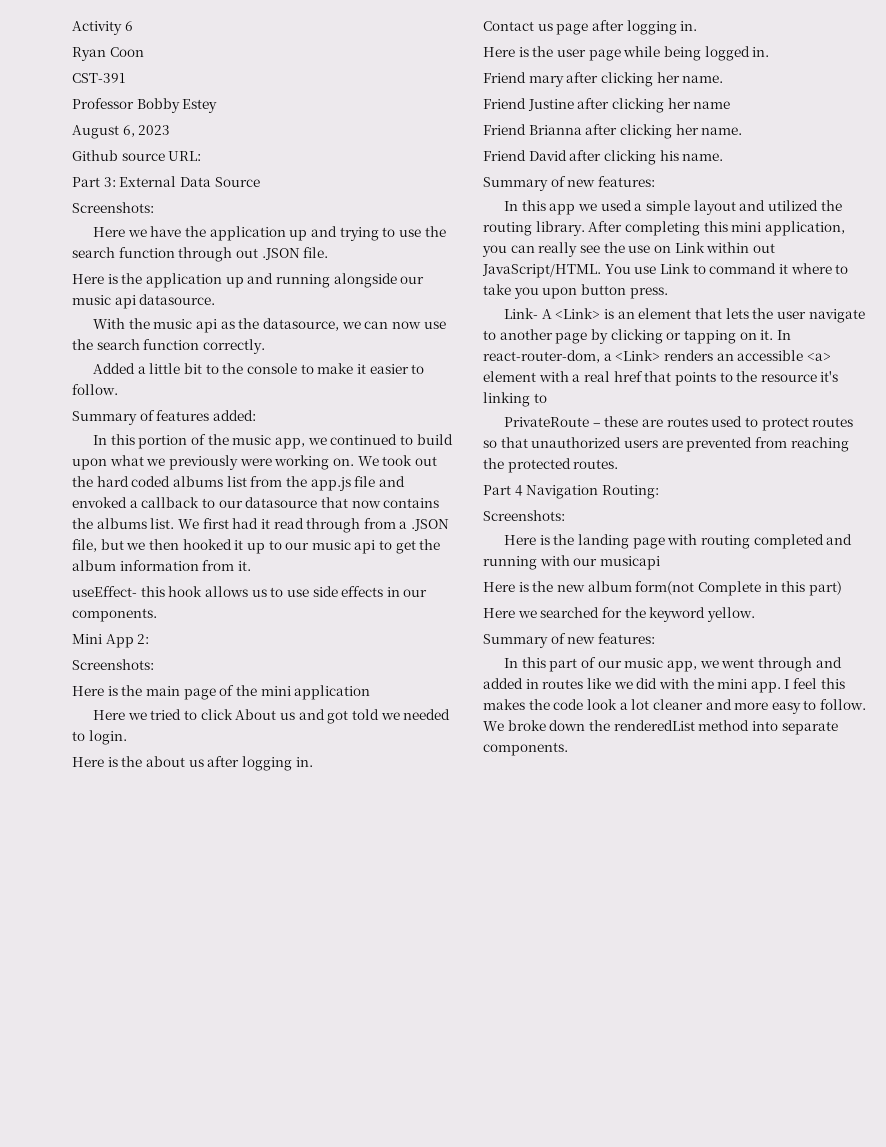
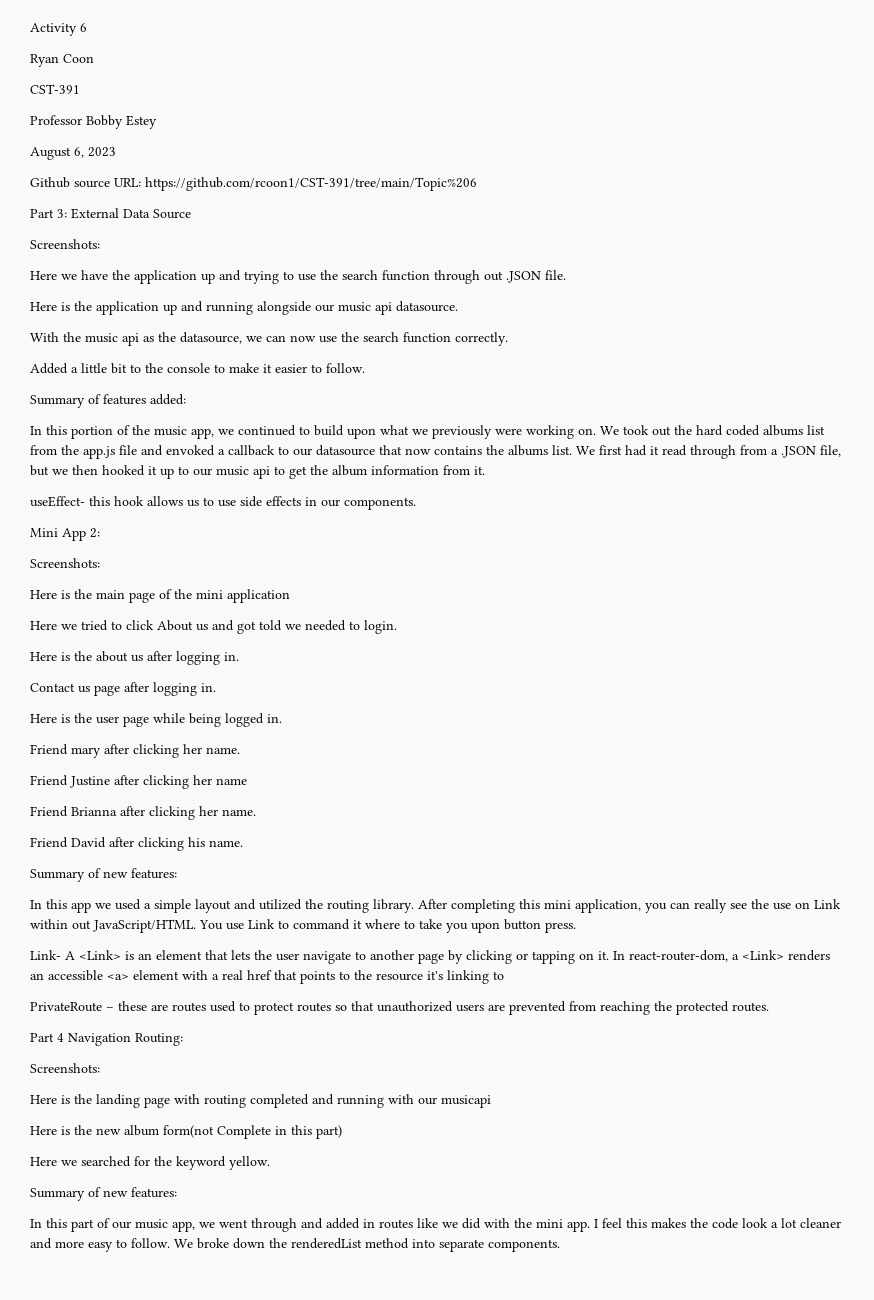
- Github source URL:
+ Github source URL: https://github.com/rcoon1/CST-391/tree/main/Topic%206

